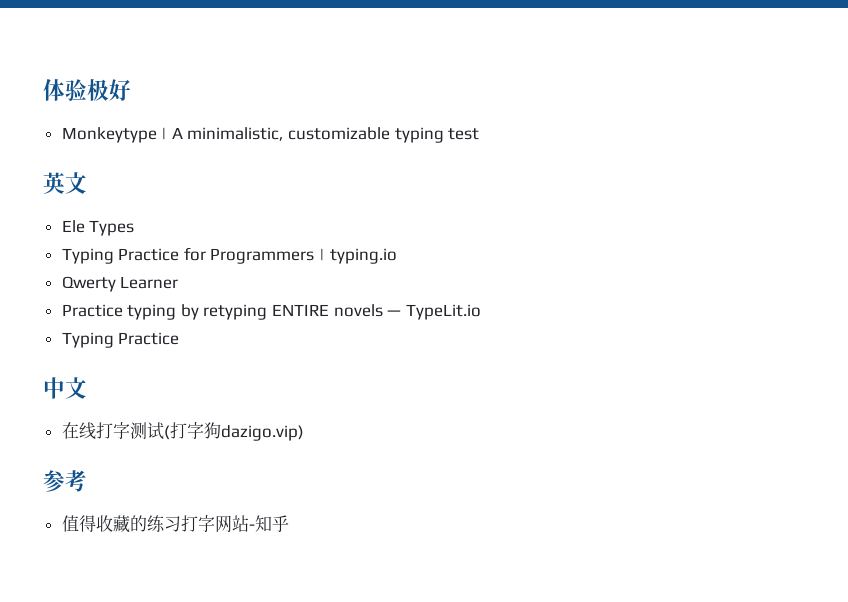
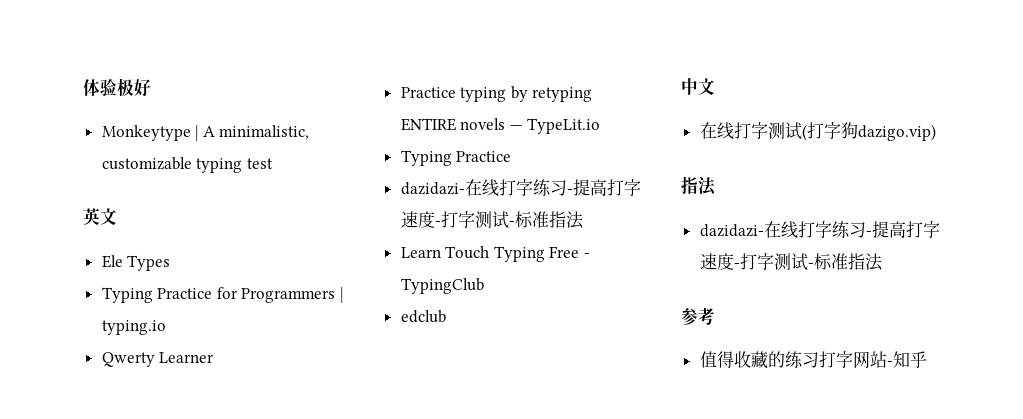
  Practice typing by retyping ENTIRE novels — TypeLit.io
  Typing Practice
+ dazidazi-在线打字练习-提高打字速度-打字测试-标准指法
+ Learn Touch Typing Free - TypingClub
+ edclub
  在线打字测试(打字狗dazigo.vip)
+ 指法
+ dazidazi-在线打字练习-提高打字速度-打字测试-标准指法

